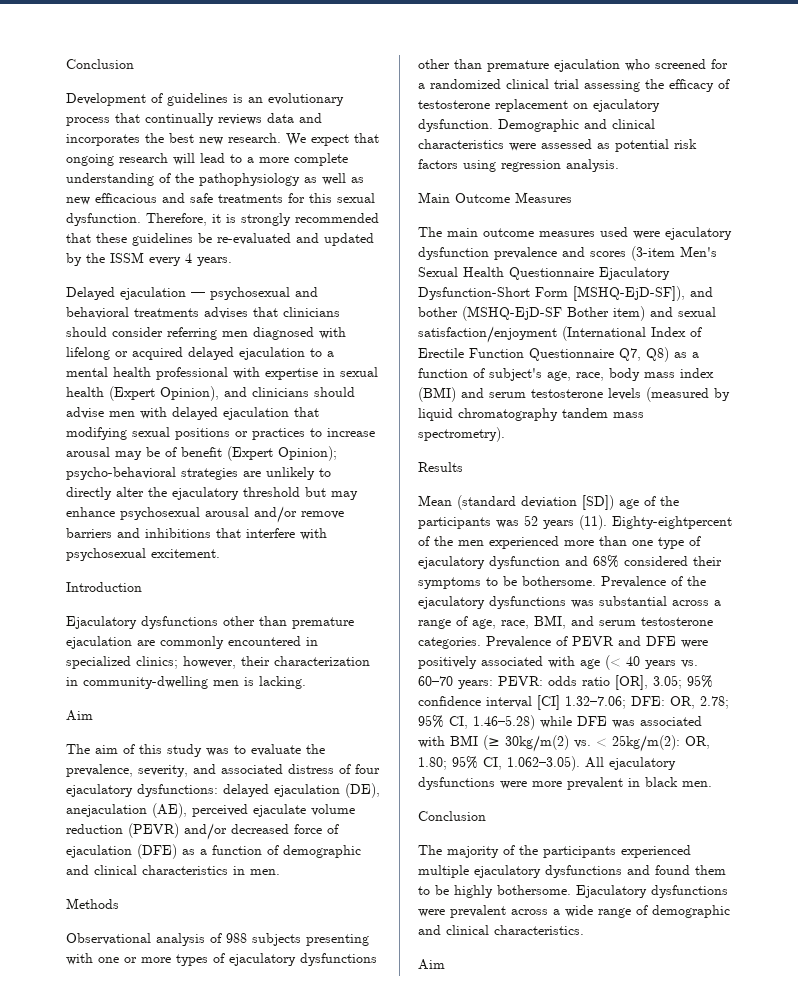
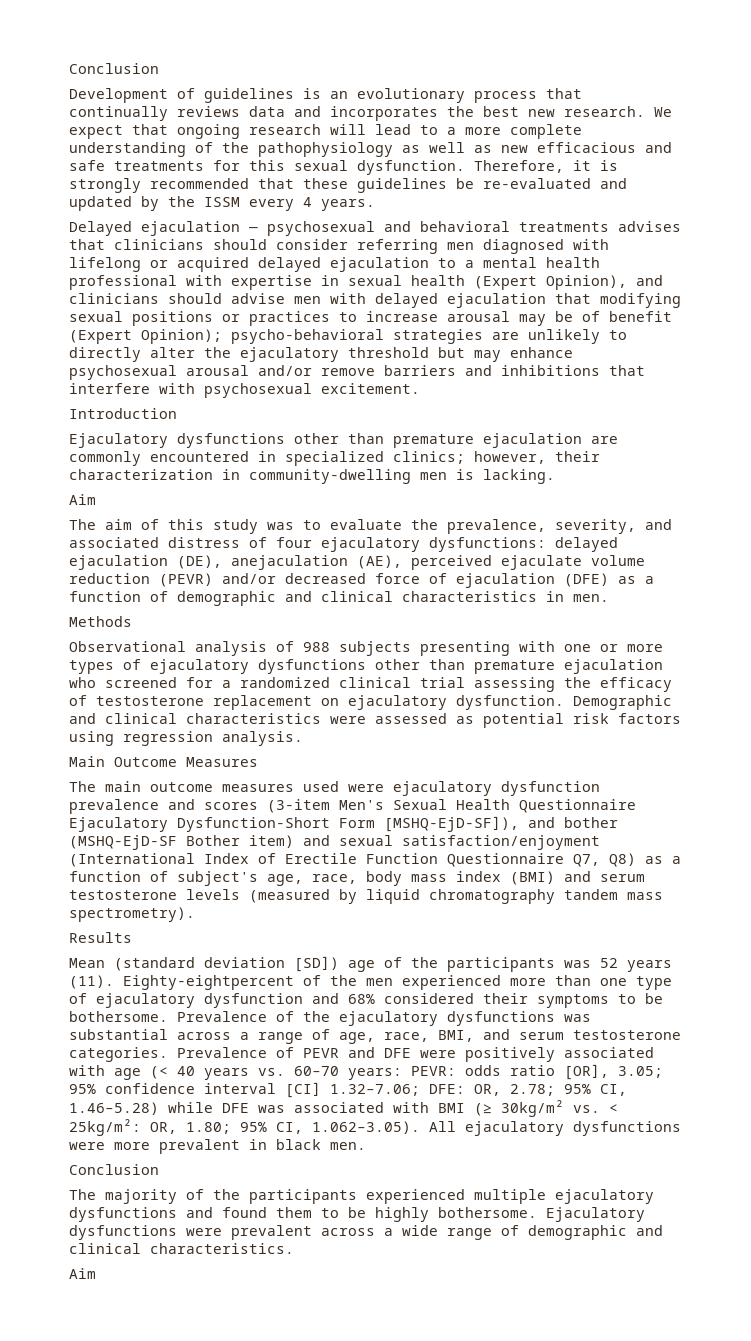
- Prevalence of PEVR and DFE were positively associated with age (< 40 years vs. 60–70 years: PEVR: odds ratio [OR], 3.05; 95% confidence interval [CI] 1.32–7.06; DFE: OR, 2.78; 95% CI, 1.46–5.28) while DFE was associated with BMI (≥ 30kg/m(2) vs. < 25kg/m(2): OR, 1.80; 95% CI, 1.062–3.05). All ejaculatory dysfunctions were more prevalent in black men.
+ Prevalence of PEVR and DFE were positively associated with age (< 40 years vs. 60–70 years: PEVR: odds ratio [OR], 3.05; 95% confidence interval [CI] 1.32–7.06; DFE: OR, 2.78; 95% CI, 1.46–5.28) while DFE was associated with BMI (≥ 30kg/m² vs. < 25kg/m²: OR, 1.80; 95% CI, 1.062–3.05). All ejaculatory dysfunctions were more prevalent in black men.

